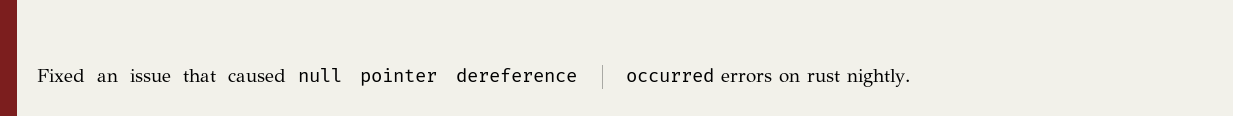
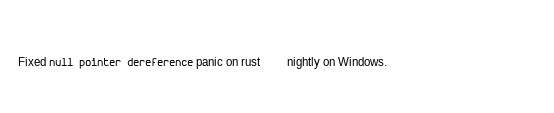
- Fixed an issue that caused null pointer dereference occurred errors on rust nightly.
+ Fixed null pointer dereference panic on rust nightly on Windows.

